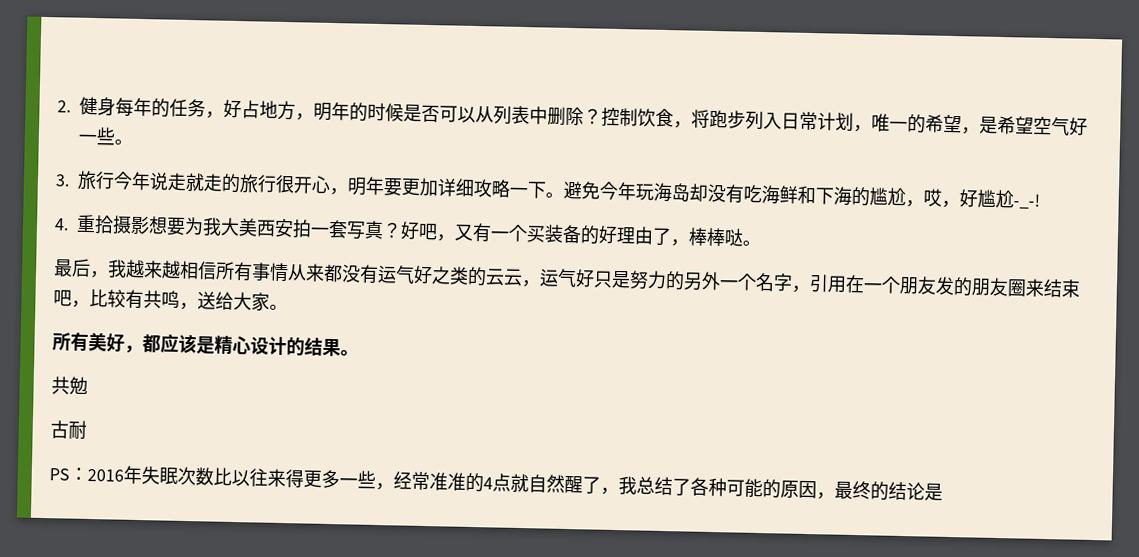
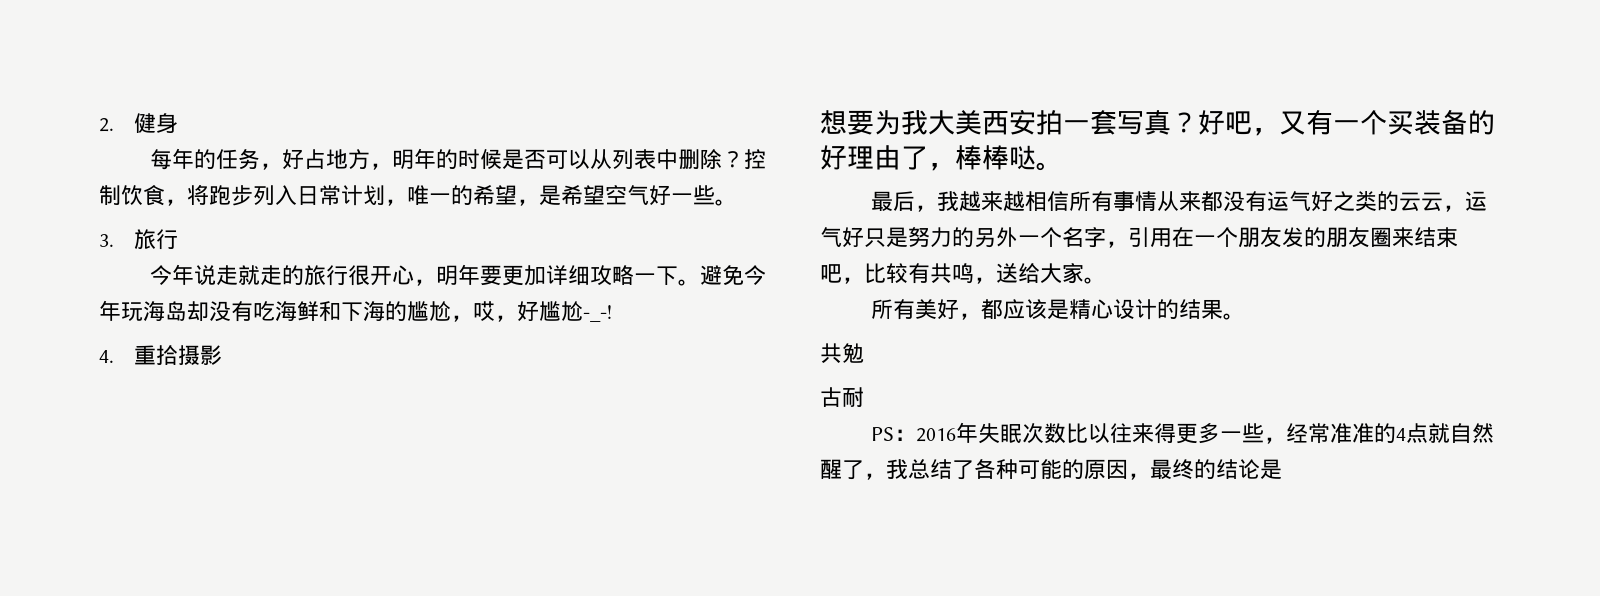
- 2.健身每年的任务，好占地方，明年的时候是否可以从列表中删除？
+ 2.健身
+ 每年的任务，好占地方，明年的时候是否可以从列表中删除？
- 3.旅行今年说走就走的旅行很开心，明年要更加详细攻略一下。
+ 3.旅行
+ 今年说走就走的旅行很开心，明年要更加详细攻略一下。
- 4.重拾摄影想要为我大美西安拍一套写真？
+ 4.重拾摄影
+ 想要为我大美西安拍一套写真？

